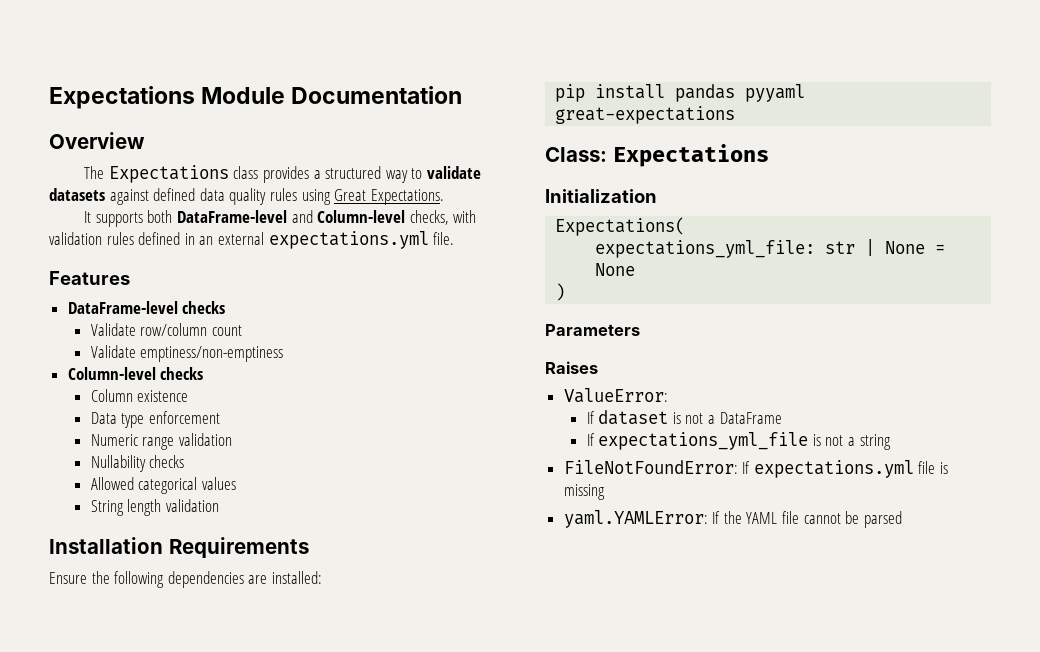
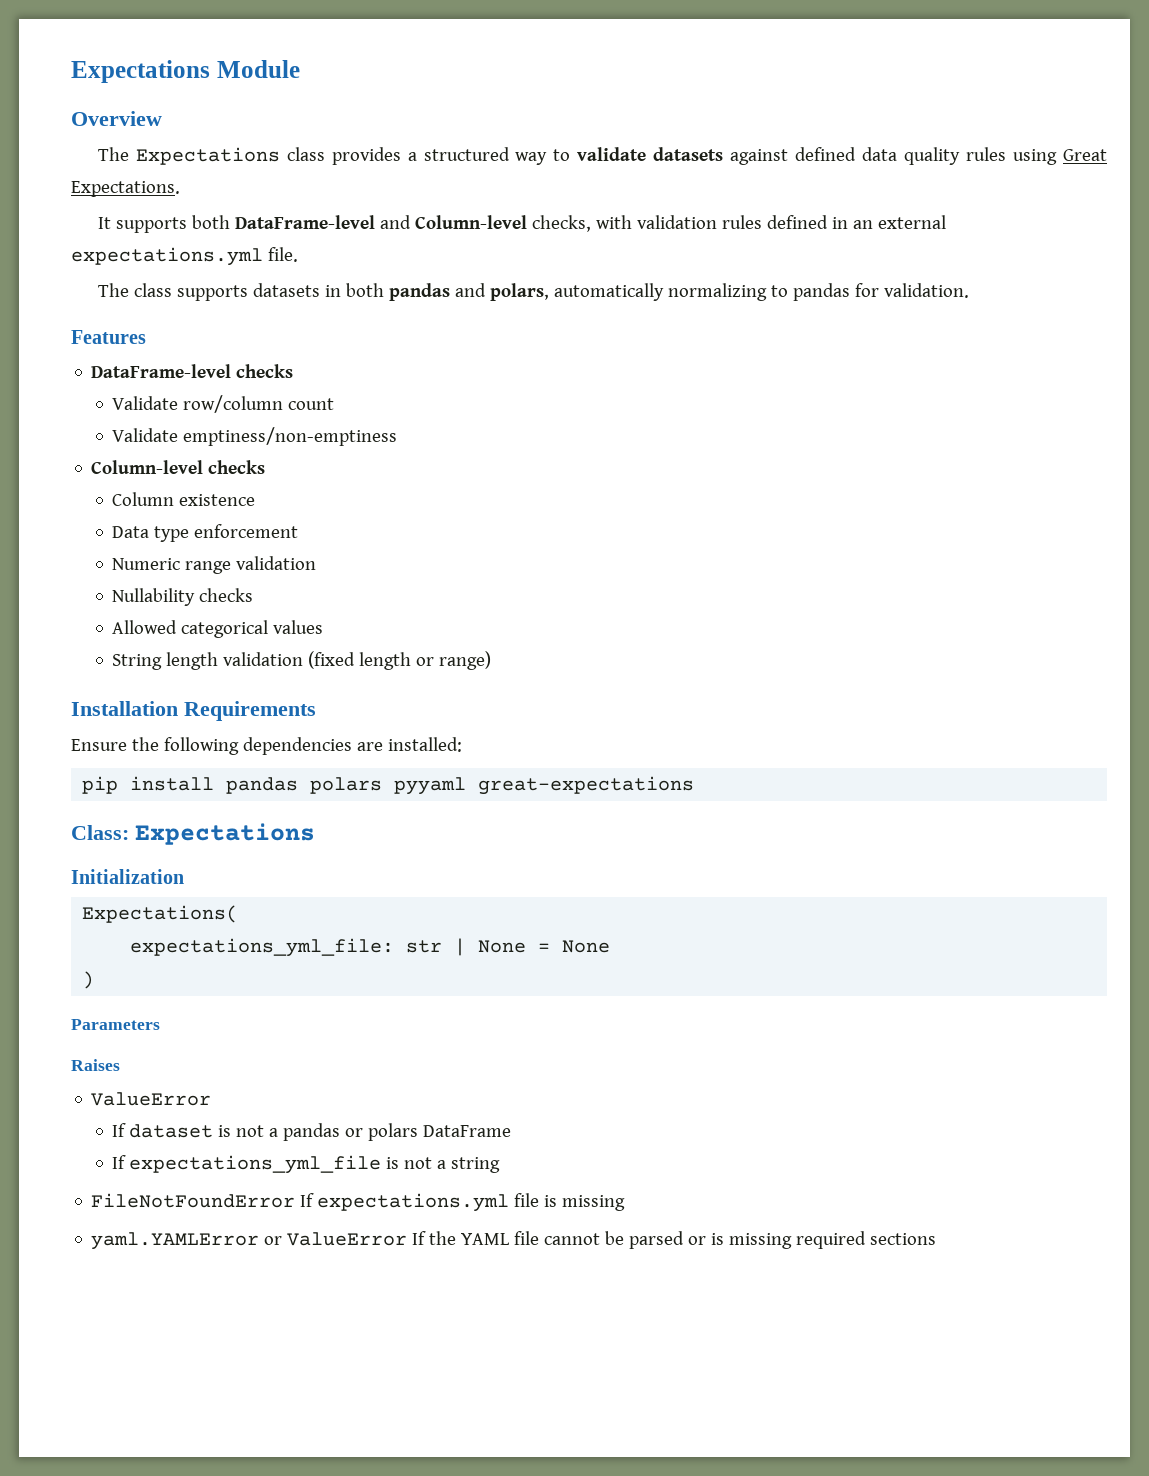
- Expectations Module Documentation
+ Expectations Module
+ The class supports datasets in both pandas and polars, automatically normalizing to pandas for validation.
- String length validation
+ String length validation (fixed length or range)
- pip install pandas pyyaml great-expectations
+ pip install pandas polars pyyaml great-expectations
  Raises
- ValueError:
+ ValueError
- If dataset is not a DataFrame
+ If dataset is not a pandas or polars DataFrame
- FileNotFoundError: If expectations.yml file is missing
+ FileNotFoundError If expectations.yml file is missing
- yaml.YAMLError: If the YAML file cannot be parsed
+ yaml.YAMLError or ValueError If the YAML file cannot be parsed or is missing required sections

